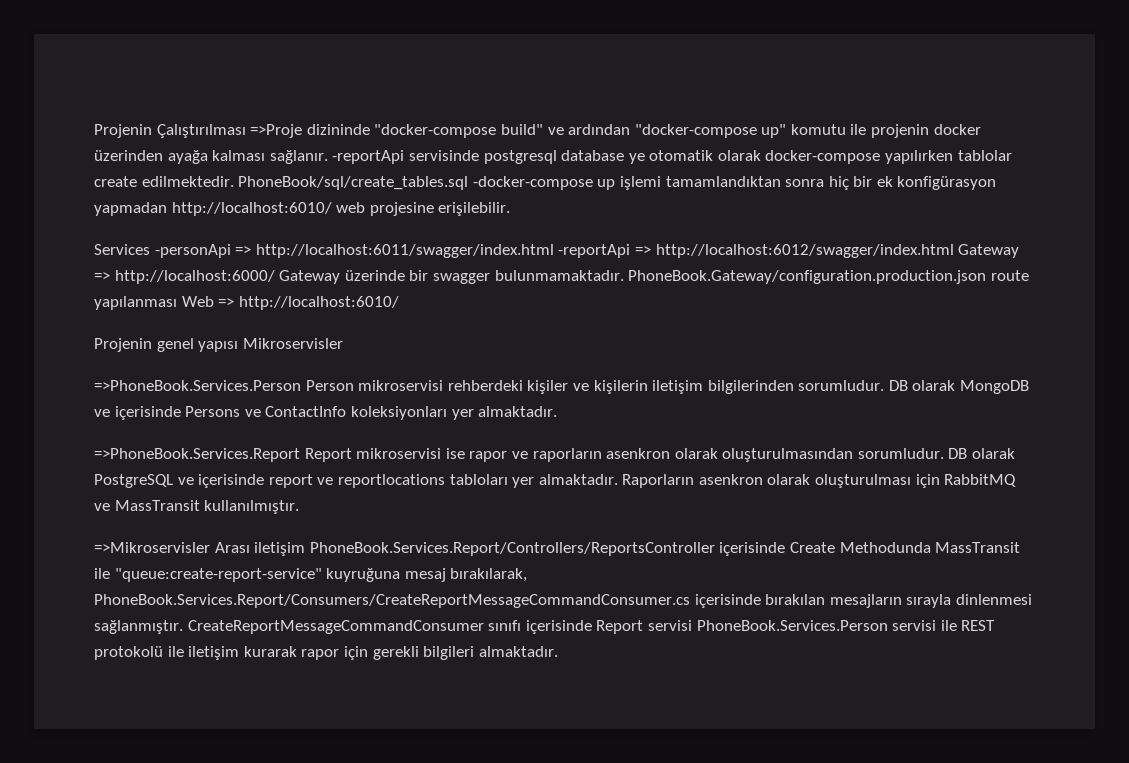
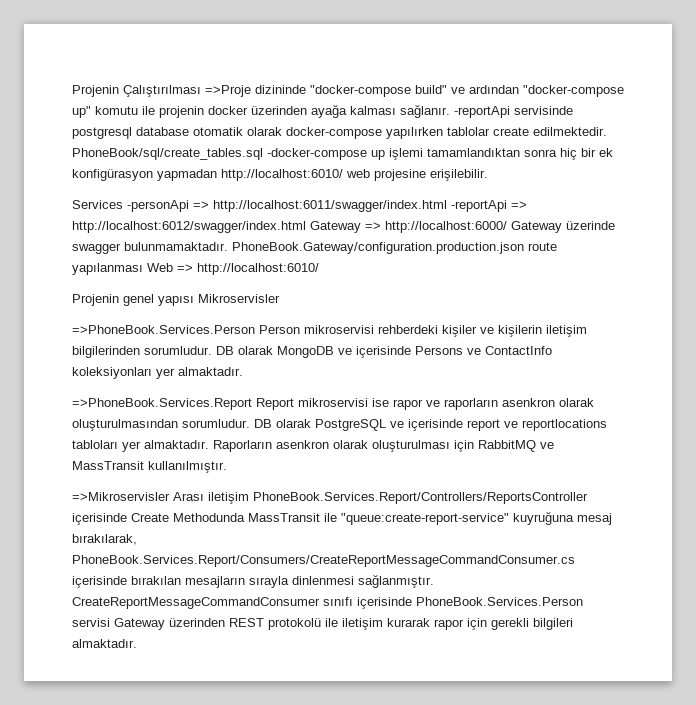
- -reportApi servisinde postgresql database ye otomatik olarak docker-compose yapılırken tablolar create edilmektedir.
+ -reportApi servisinde postgresql database otomatik olarak docker-compose yapılırken tablolar create edilmektedir.
- Services -personApi => http://localhost:6011/swagger/index.html -reportApi => http://localhost:6012/swagger/index.html Gateway => http://localhost:6000/ Gateway üzerinde bir swagger bulunmamaktadır.
+ Services -personApi => http://localhost:6011/swagger/index.html -reportApi => http://localhost:6012/swagger/index.html Gateway => http://localhost:6000/ Gateway üzerinde swagger bulunmamaktadır.
- CreateReportMessageCommandConsumer sınıfı içerisinde Report servisi PhoneBook.Services.Person servisi ile REST protokolü ile iletişim kurarak rapor için gerekli bilgileri almaktadır.
+ CreateReportMessageCommandConsumer sınıfı içerisinde PhoneBook.Services.Person servisi Gateway üzerinden REST protokolü ile iletişim kurarak rapor için gerekli bilgileri almaktadır.

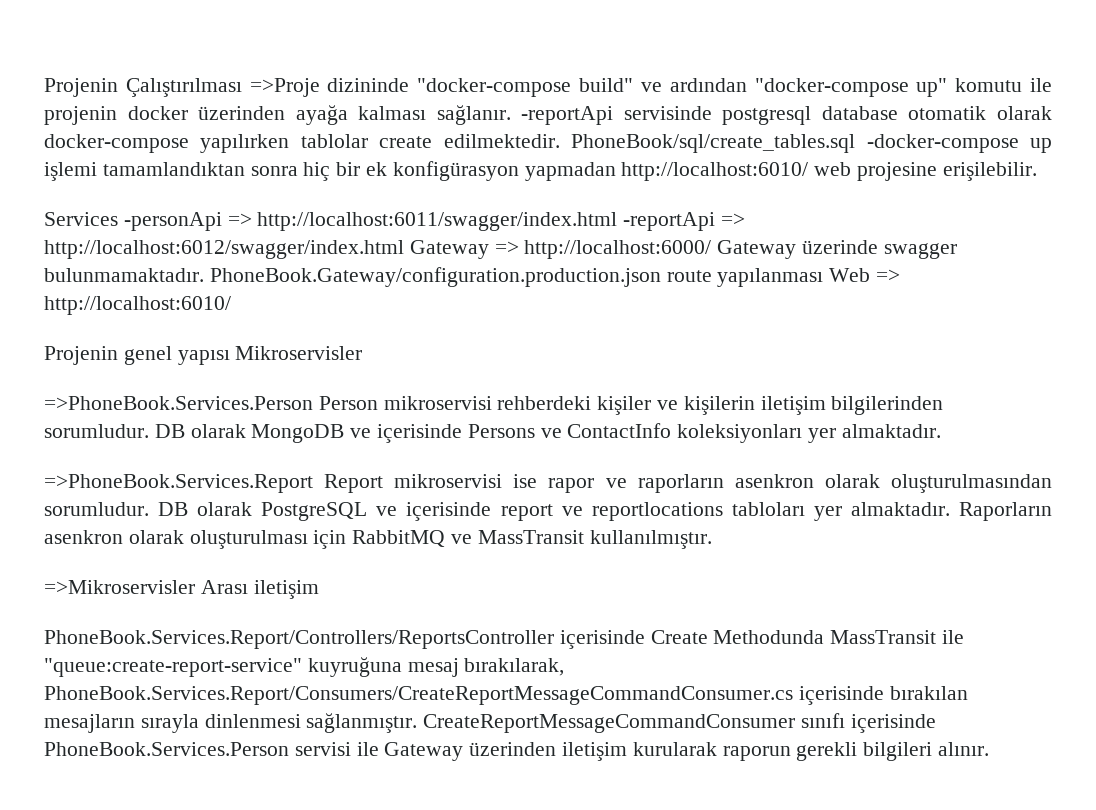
- =>Mikroservisler Arası iletişim PhoneBook.Services.Report/Controllers/ReportsController içerisinde Create Methodunda MassTransit ile "queue:create-report-service" kuyruğuna mesaj bırakılarak, PhoneBook.Services.Report/Consumers/CreateReportMessageCommandConsumer.cs içerisinde bırakılan mesajların sırayla dinlenmesi sağlanmıştır.
+ =>Mikroservisler Arası iletişim
+ PhoneBook.Services.Report/Controllers/ReportsController içerisinde Create Methodunda MassTransit ile "queue:create-report-service" kuyruğuna mesaj bırakılarak, PhoneBook.Services.Report/Consumers/CreateReportMessageCommandConsumer.cs içerisinde bırakılan mesajların sırayla dinlenmesi sağlanmıştır.
- CreateReportMessageCommandConsumer sınıfı içerisinde PhoneBook.Services.Person servisi Gateway üzerinden REST protokolü ile iletişim kurarak rapor için gerekli bilgileri almaktadır.
+ CreateReportMessageCommandConsumer sınıfı içerisinde PhoneBook.Services.Person servisi ile Gateway üzerinden iletişim kurularak raporun gerekli bilgileri alınır.

